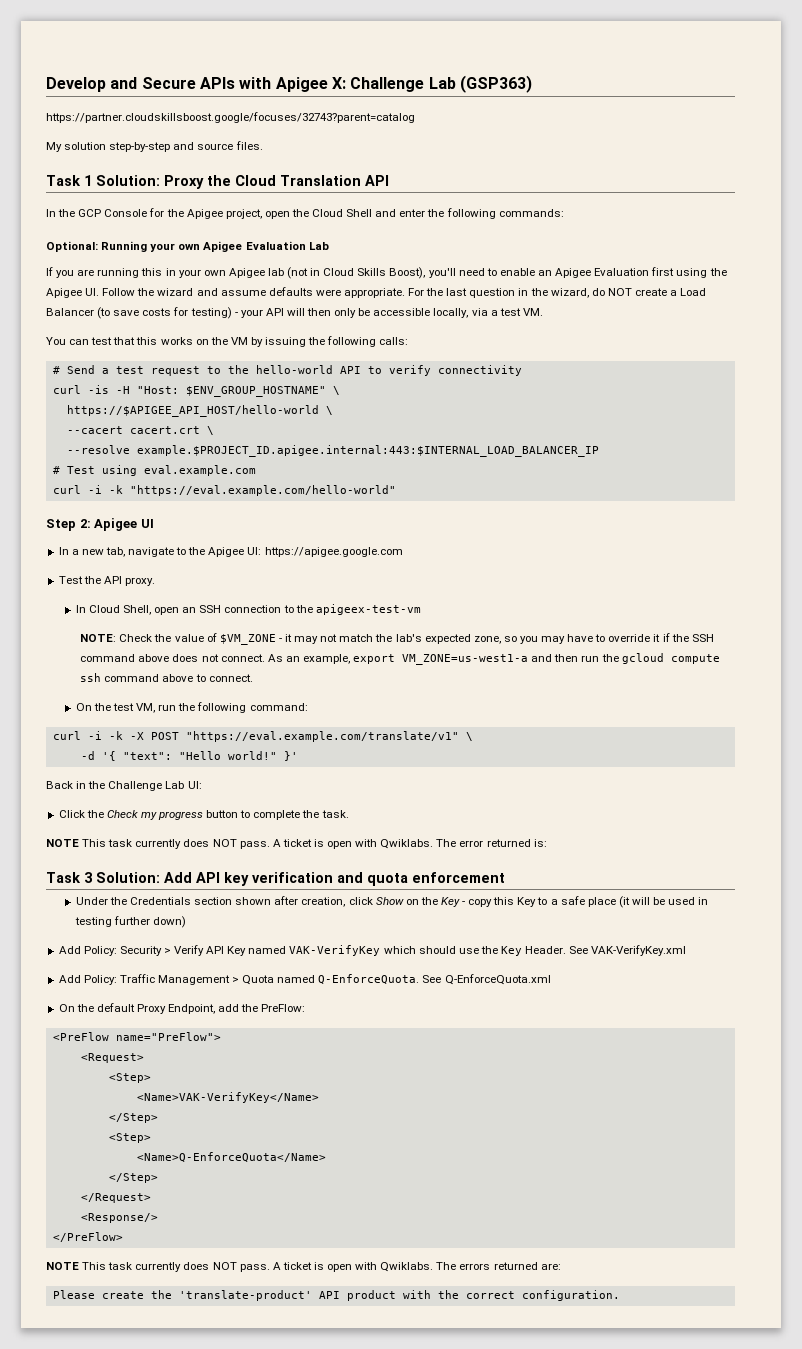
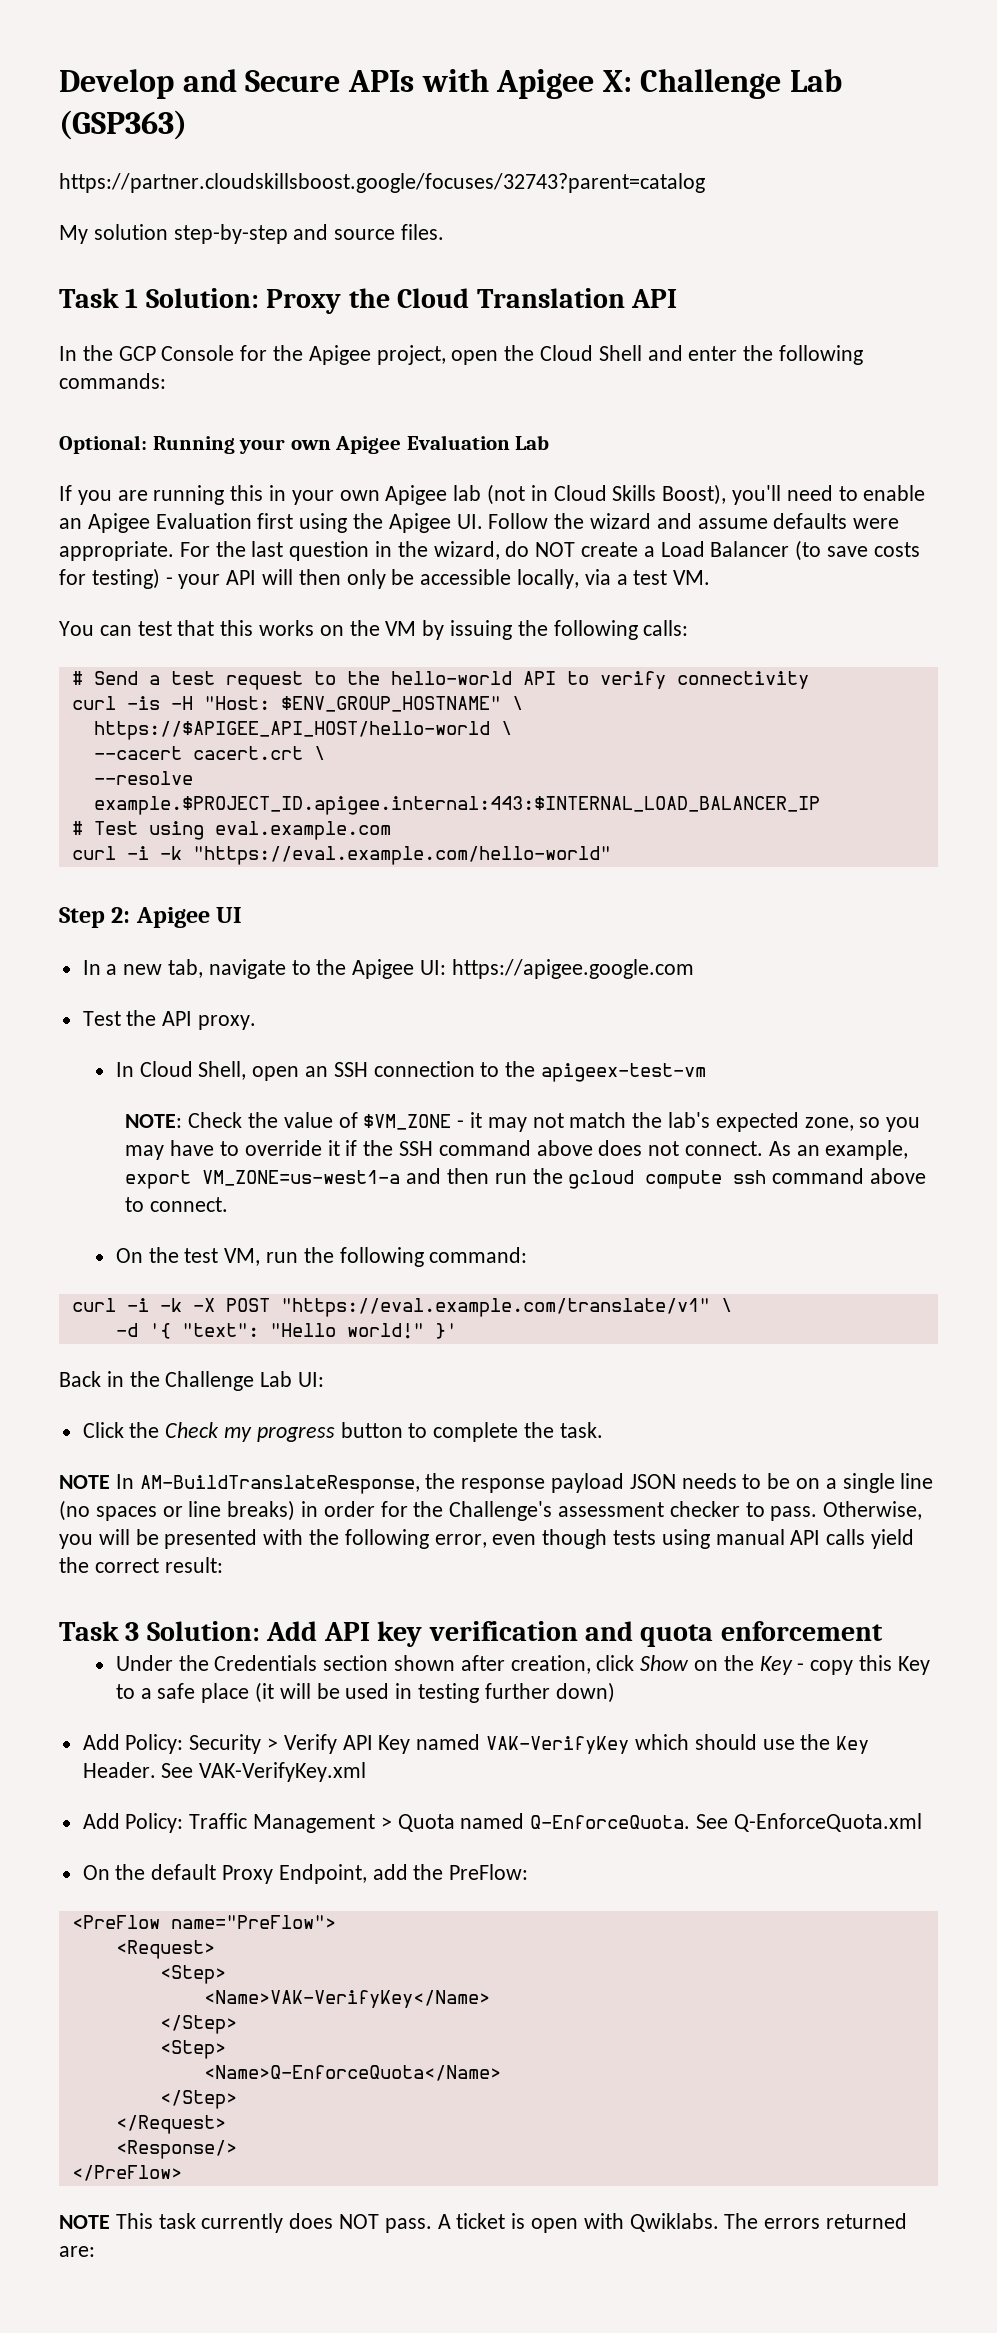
- NOTE This task currently does NOT pass. A ticket is open with Qwiklabs. The error returned is:
+ NOTE In AM-BuildTranslateResponse, the response payload JSON needs to be on a single line (no spaces or line breaks) in order for the Challenge's assessment checker to pass. Otherwise, you will be presented with the following error, even though tests using manual API calls yield the correct result:
- Please create the 'translate-product' API product with the correct configuration.

